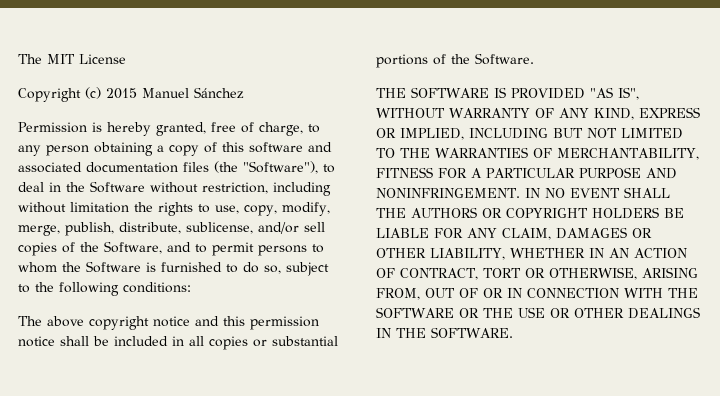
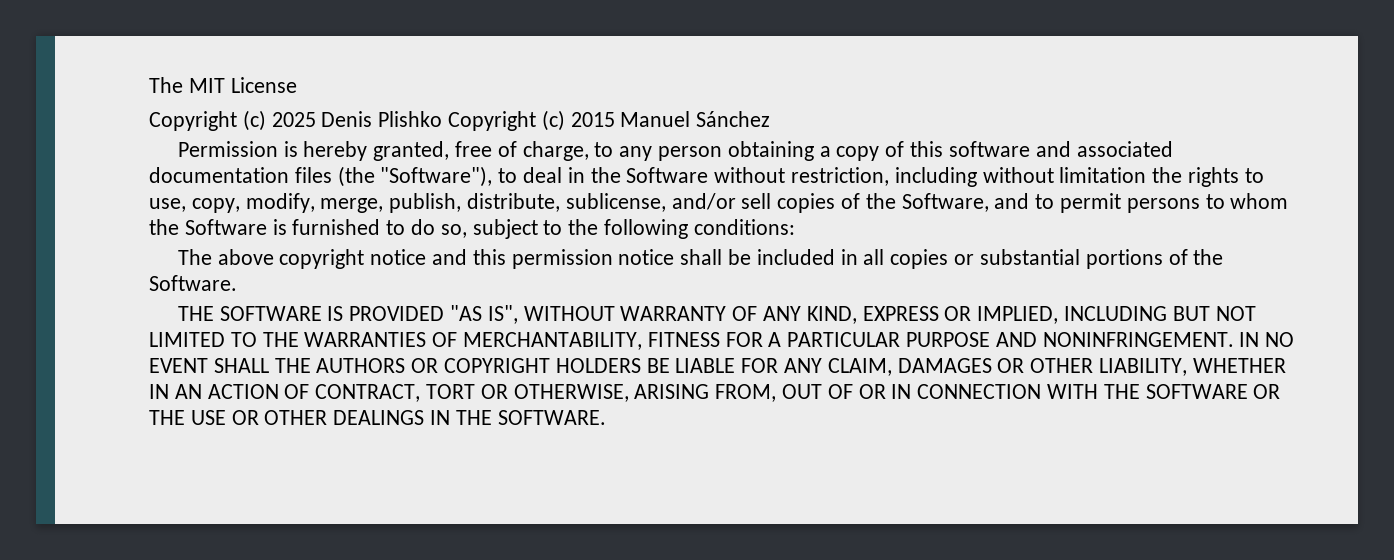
- Copyright (c) 2015 Manuel Sánchez
+ Copyright (c) 2025 Denis Plishko Copyright (c) 2015 Manuel Sánchez

